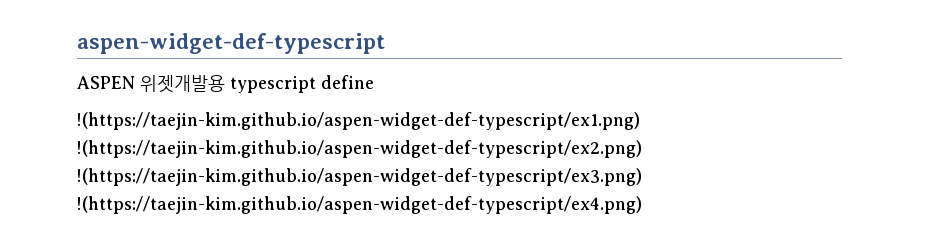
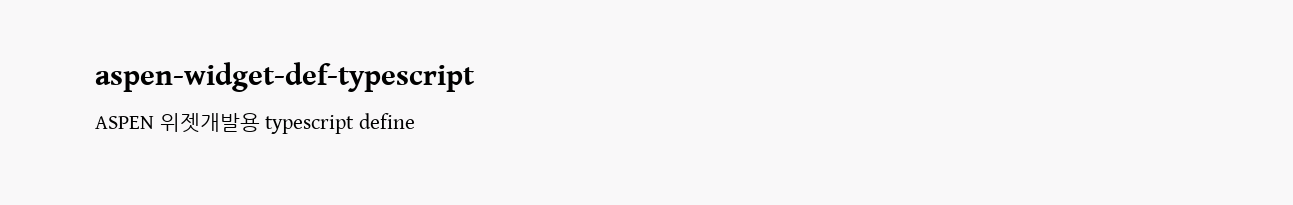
- !(https://taejin-kim.github.io/aspen-widget-def-typescript/ex1.png) !(https://taejin-kim.github.io/aspen-widget-def-typescript/ex2.png) !(https://taejin-kim.github.io/aspen-widget-def-typescript/ex3.png) !(https://taejin-kim.github.io/aspen-widget-def-typescript/ex4.png)

